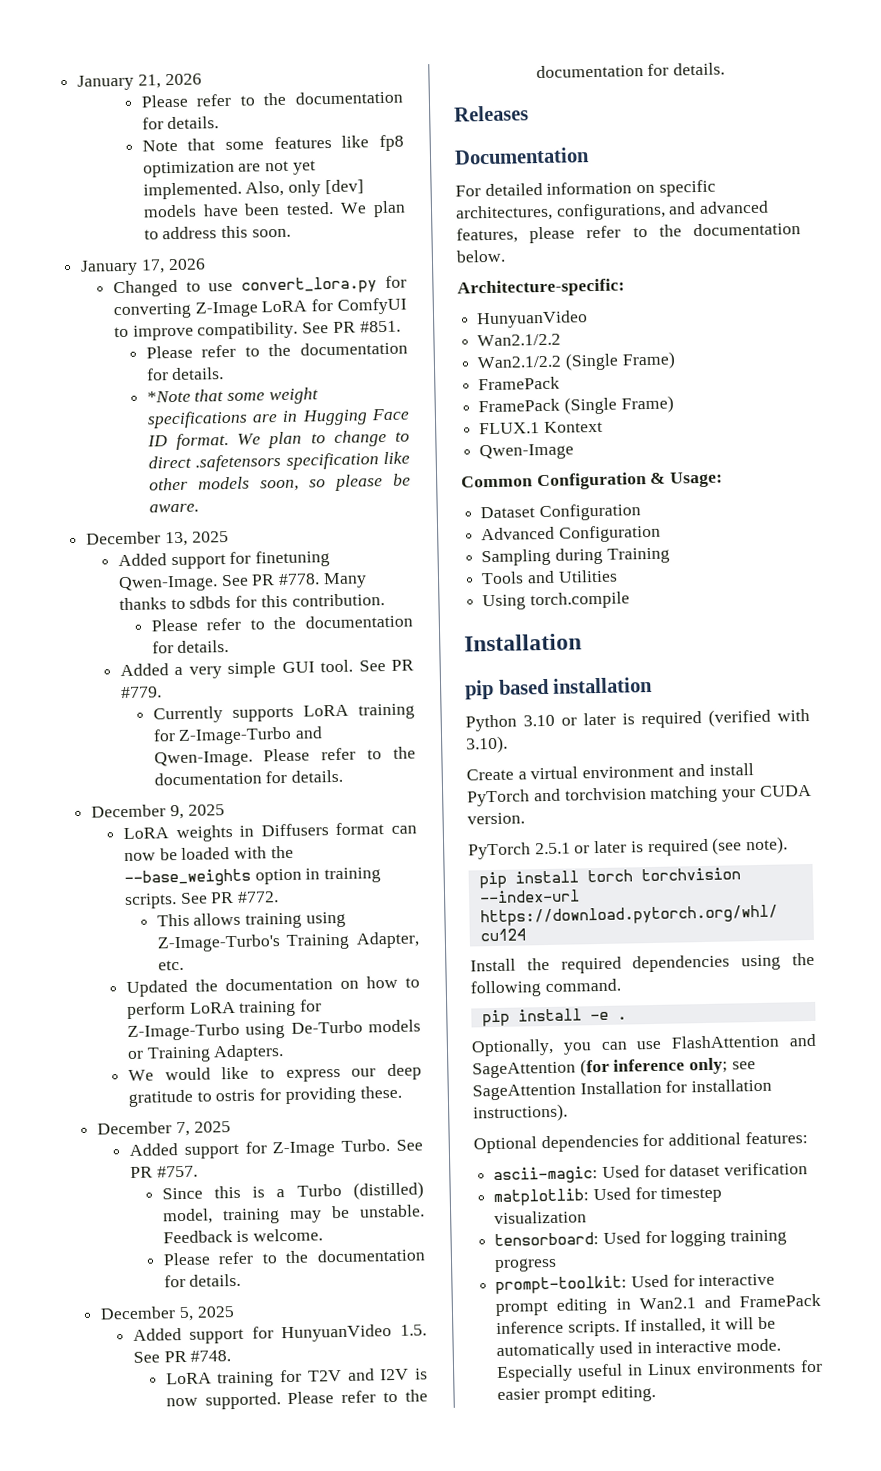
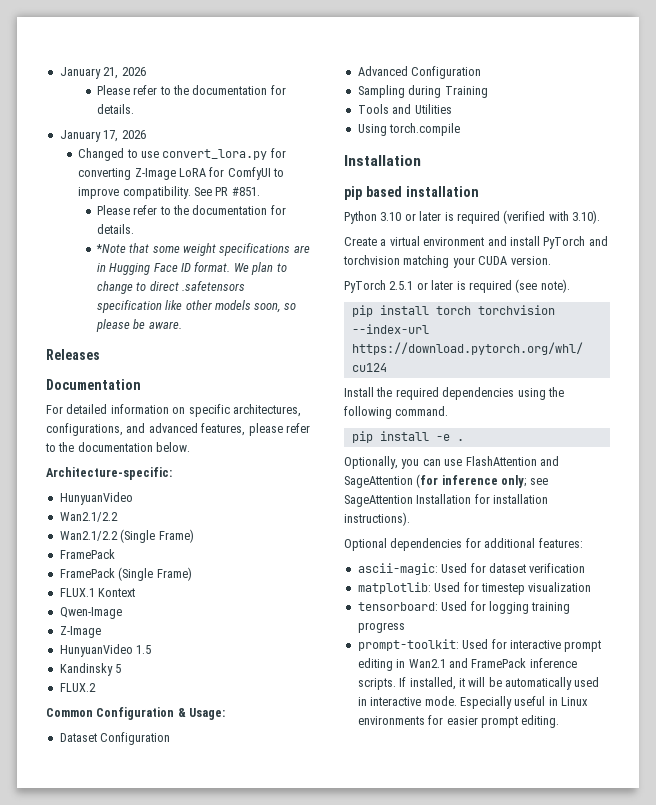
- Note that some features like fp8 optimization are not yet implemented. Also, only [dev] models have been tested. We plan to address this soon.
- December 13, 2025
- Added support for finetuning Qwen-Image. See PR #778. Many thanks to sdbds for this contribution.
- Please refer to the documentation for details.
- Added a very simple GUI tool. See PR #779.
- Currently supports LoRA training for Z-Image-Turbo and Qwen-Image. Please refer to the documentation for details.
- December 9, 2025
- LoRA weights in Diffusers format can now be loaded with the --base_weights option in training scripts. See PR #772.
- This allows training using Z-Image-Turbo's Training Adapter, etc.
- Updated the documentation on how to perform LoRA training for Z-Image-Turbo using De-Turbo models or Training Adapters.
- We would like to express our deep gratitude to ostris for providing these.
- December 7, 2025
- Added support for Z-Image Turbo. See PR #757.
- Since this is a Turbo (distilled) model, training may be unstable. Feedback is welcome.
- Please refer to the documentation for details.
- December 5, 2025
- Added support for HunyuanVideo 1.5. See PR #748.
- LoRA training for T2V and I2V is now supported. Please refer to the documentation for details.
  Qwen-Image
+ Z-Image
+ HunyuanVideo 1.5
+ Kandinsky 5
+ FLUX.2

